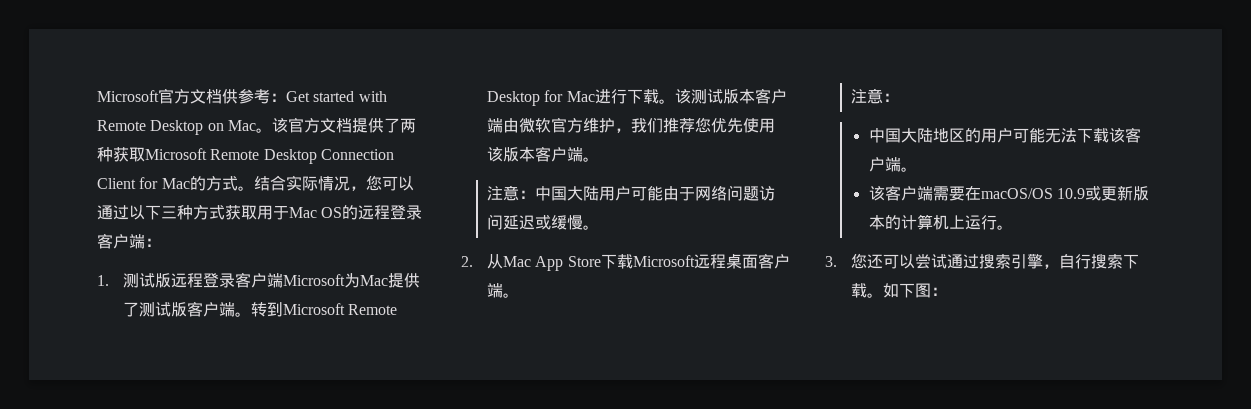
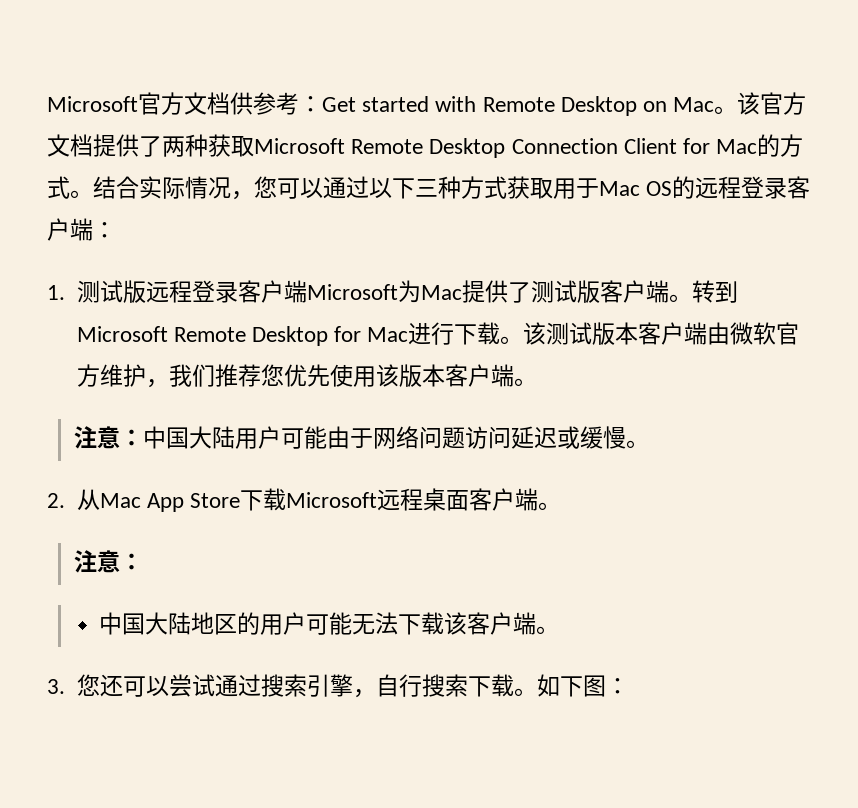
- 该客户端需要在macOS/OS 10.9或更新版本的计算机上运行。

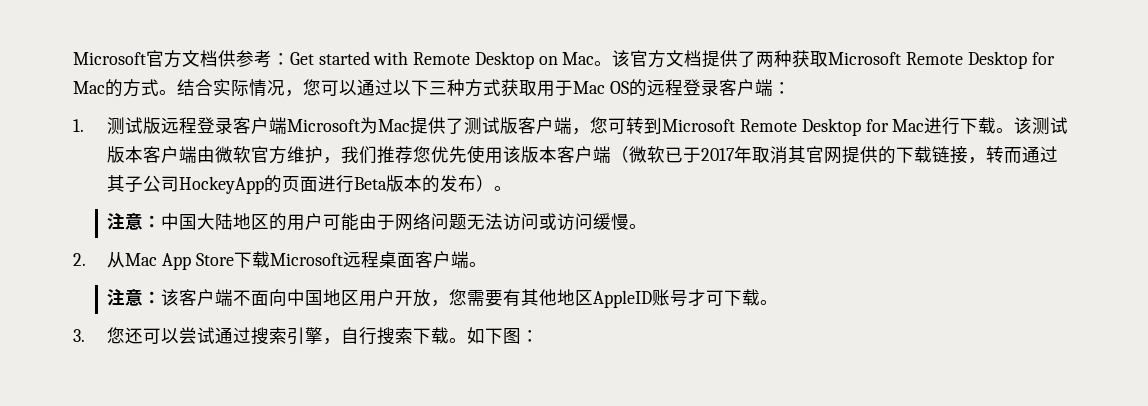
- 该官方文档提供了两种获取Microsoft Remote Desktop Connection Client for Mac的方式。
+ 该官方文档提供了两种获取Microsoft Remote Desktop for Mac的方式。
- 1.测试版远程登录客户端Microsoft为Mac提供了测试版客户端。转到Microsoft Remote Desktop for Mac进行下载。
+ 1.测试版远程登录客户端Microsoft为Mac提供了测试版客户端，您可转到Microsoft Remote Desktop for Mac进行下载。
- 该测试版本客户端由微软官方维护，我们推荐您优先使用该版本客户端。
+ 该测试版本客户端由微软官方维护，我们推荐您优先使用该版本客户端（微软已于2017年取消其官网提供的下载链接，转而通过其子公司HockeyApp的页面进行Beta版本的发布）。
- 注意：中国大陆用户可能由于网络问题访问延迟或缓慢。
+ 注意：中国大陆地区的用户可能由于网络问题无法访问或访问缓慢。
  2.从Mac App Store下载Microsoft远程桌面客户端。
- 注意：
- 中国大陆地区的用户可能无法下载该客户端。
+ 注意：该客户端不面向中国地区用户开放，您需要有其他地区AppleID账号才可下载。

